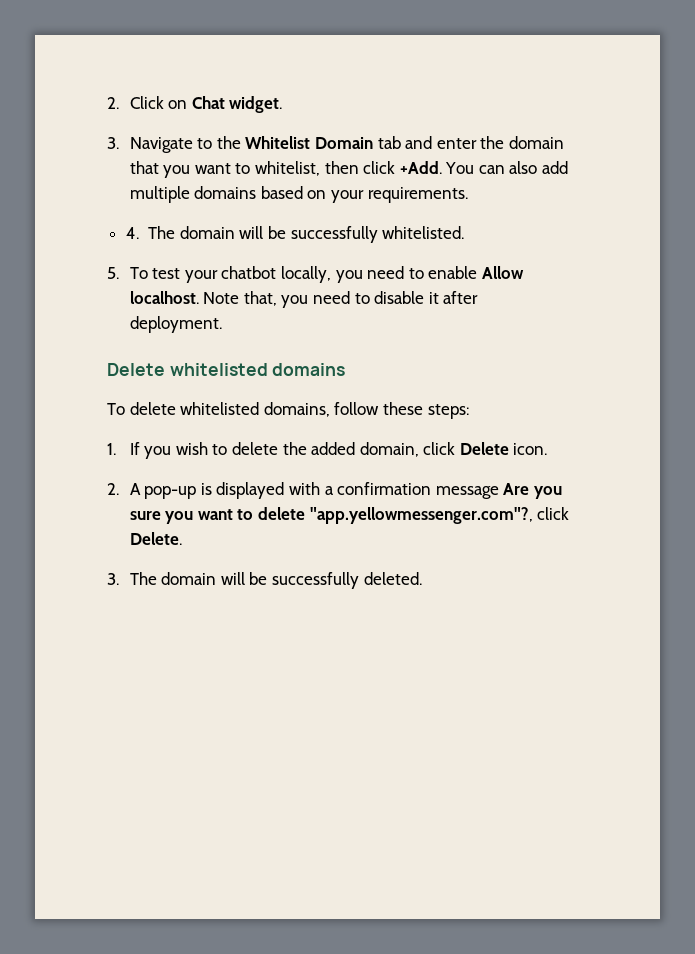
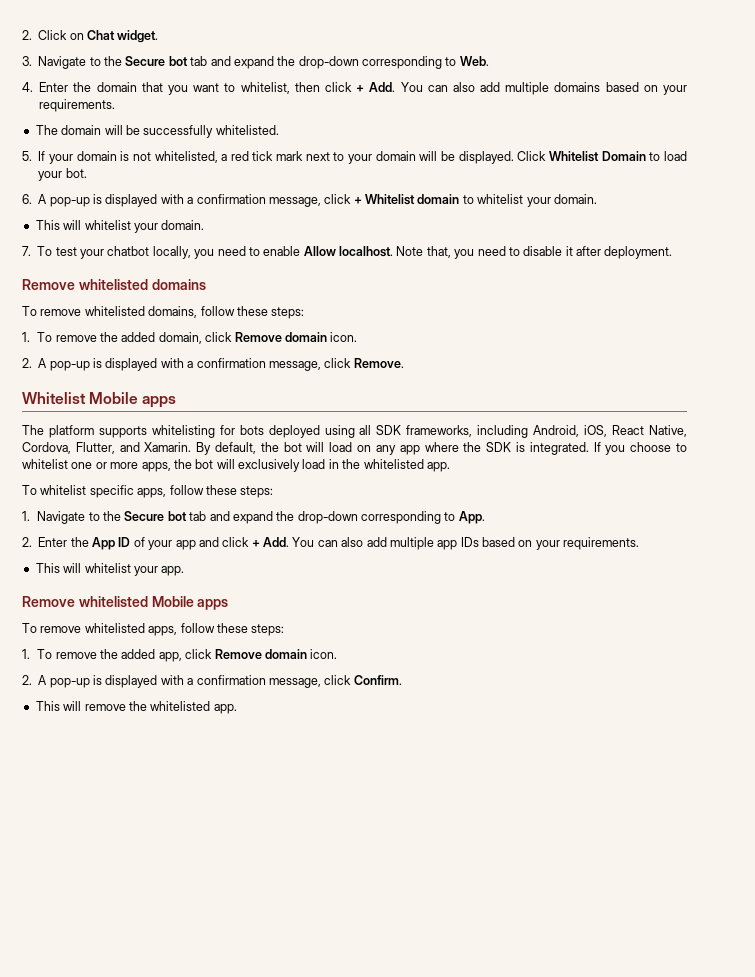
- 3. Navigate to the Whitelist Domain tab and enter the domain that you want to whitelist, then click +Add. You can also add multiple domains based on your requirements.
+ 3. Navigate to the Secure bot tab and expand the drop-down corresponding to Web.
+ 4. Enter the domain that you want to whitelist, then click + Add. You can also add multiple domains based on your requirements.
- 4. The domain will be successfully whitelisted.
+ The domain will be successfully whitelisted.
- 5. To test your chatbot locally, you need to enable Allow localhost.
+ 5. If your domain is not whitelisted, a red tick mark next to your domain will be displayed. Click Whitelist Domain to load your bot.
+ 6. A pop-up is displayed with a confirmation message, click + Whitelist domain to whitelist your domain.
+ This will whitelist your domain.
+ 7. To test your chatbot locally, you need to enable Allow localhost.
- Delete whitelisted domains
+ Remove whitelisted domains
- To delete whitelisted domains, follow these steps:
+ To remove whitelisted domains, follow these steps:
- 1. If you wish to delete the added domain, click Delete icon.
- 2. A pop-up is displayed with a confirmation message Are you sure you want to delete "app.yellowmessenger.com"?, click Delete.
- 3. The domain will be successfully deleted.
+ 1. To remove the added domain, click Remove domain icon.
+ 2. A pop-up is displayed with a confirmation message, click Remove.
+ Whitelist Mobile apps
+ The platform supports whitelisting for bots deployed using all SDK frameworks, including Android, iOS, React Native, Cordova, Flutter, and Xamarin. By default, the bot will load on any app where the SDK is integrated. If you choose to whitelist one or more apps, the bot will exclusively load in the whitelisted app.
+ To whitelist specific apps, follow these steps:
+ 1. Navigate to the Secure bot tab and expand the drop-down corresponding to App.
+ 2. Enter the App ID of your app and click + Add. You can also add multiple app IDs based on your requirements.
+ This will whitelist your app.
+ Remove whitelisted Mobile apps
+ To remove whitelisted apps, follow these steps:
+ 1. To remove the added app, click Remove domain icon.
+ 2. A pop-up is displayed with a confirmation message, click Confirm.
+ This will remove the whitelisted app.

